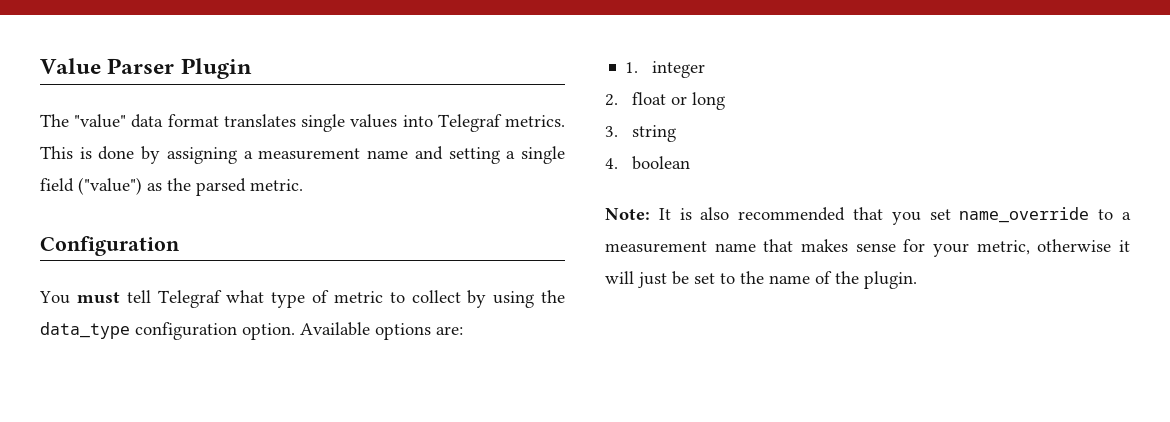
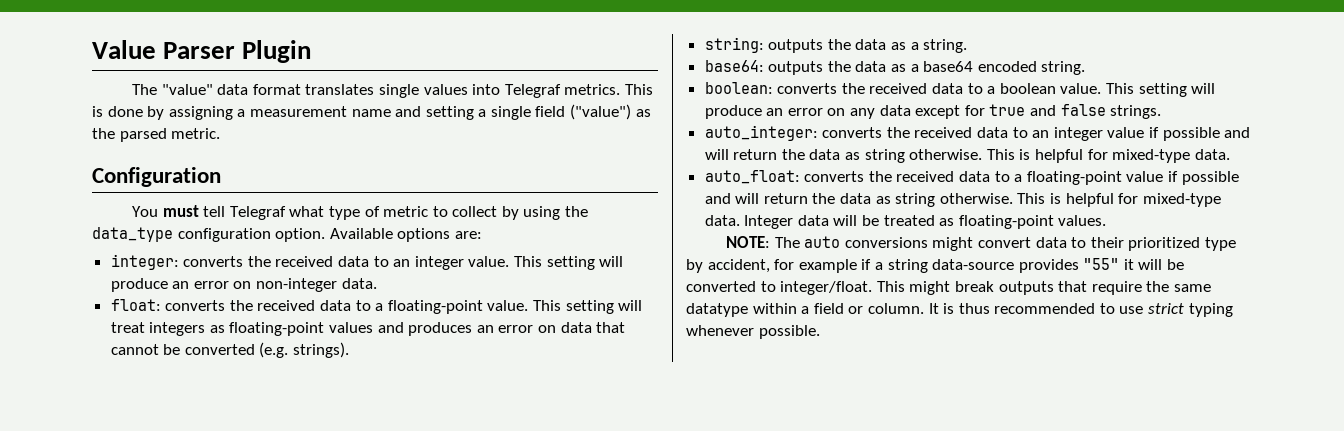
- 1. integer
- 2. float or long
- 3. string
- 4. boolean
- Note: It is also recommended that you set name_override to a measurement name that makes sense for your metric, otherwise it will just be set to the name of the plugin.
+ integer: converts the received data to an integer value. This setting will produce an error on non-integer data.
+ float: converts the received data to a floating-point value. This setting will treat integers as floating-point values and produces an error on data that cannot be converted (e.g. strings).
+ string: outputs the data as a string.
+ base64: outputs the data as a base64 encoded string.
+ boolean: converts the received data to a boolean value. This setting will produce an error on any data except for true and false strings.
+ auto_integer: converts the received data to an integer value if possible and will return the data as string otherwise. This is helpful for mixed-type data.
+ auto_float: converts the received data to a floating-point value if possible and will return the data as string otherwise. This is helpful for mixed-type data. Integer data will be treated as floating-point values.
+ NOTE: The auto conversions might convert data to their prioritized type by accident, for example if a string data-source provides "55" it will be converted to integer/float. This might break outputs that require the same datatype within a field or column. It is thus recommended to use strict typing whenever possible.

